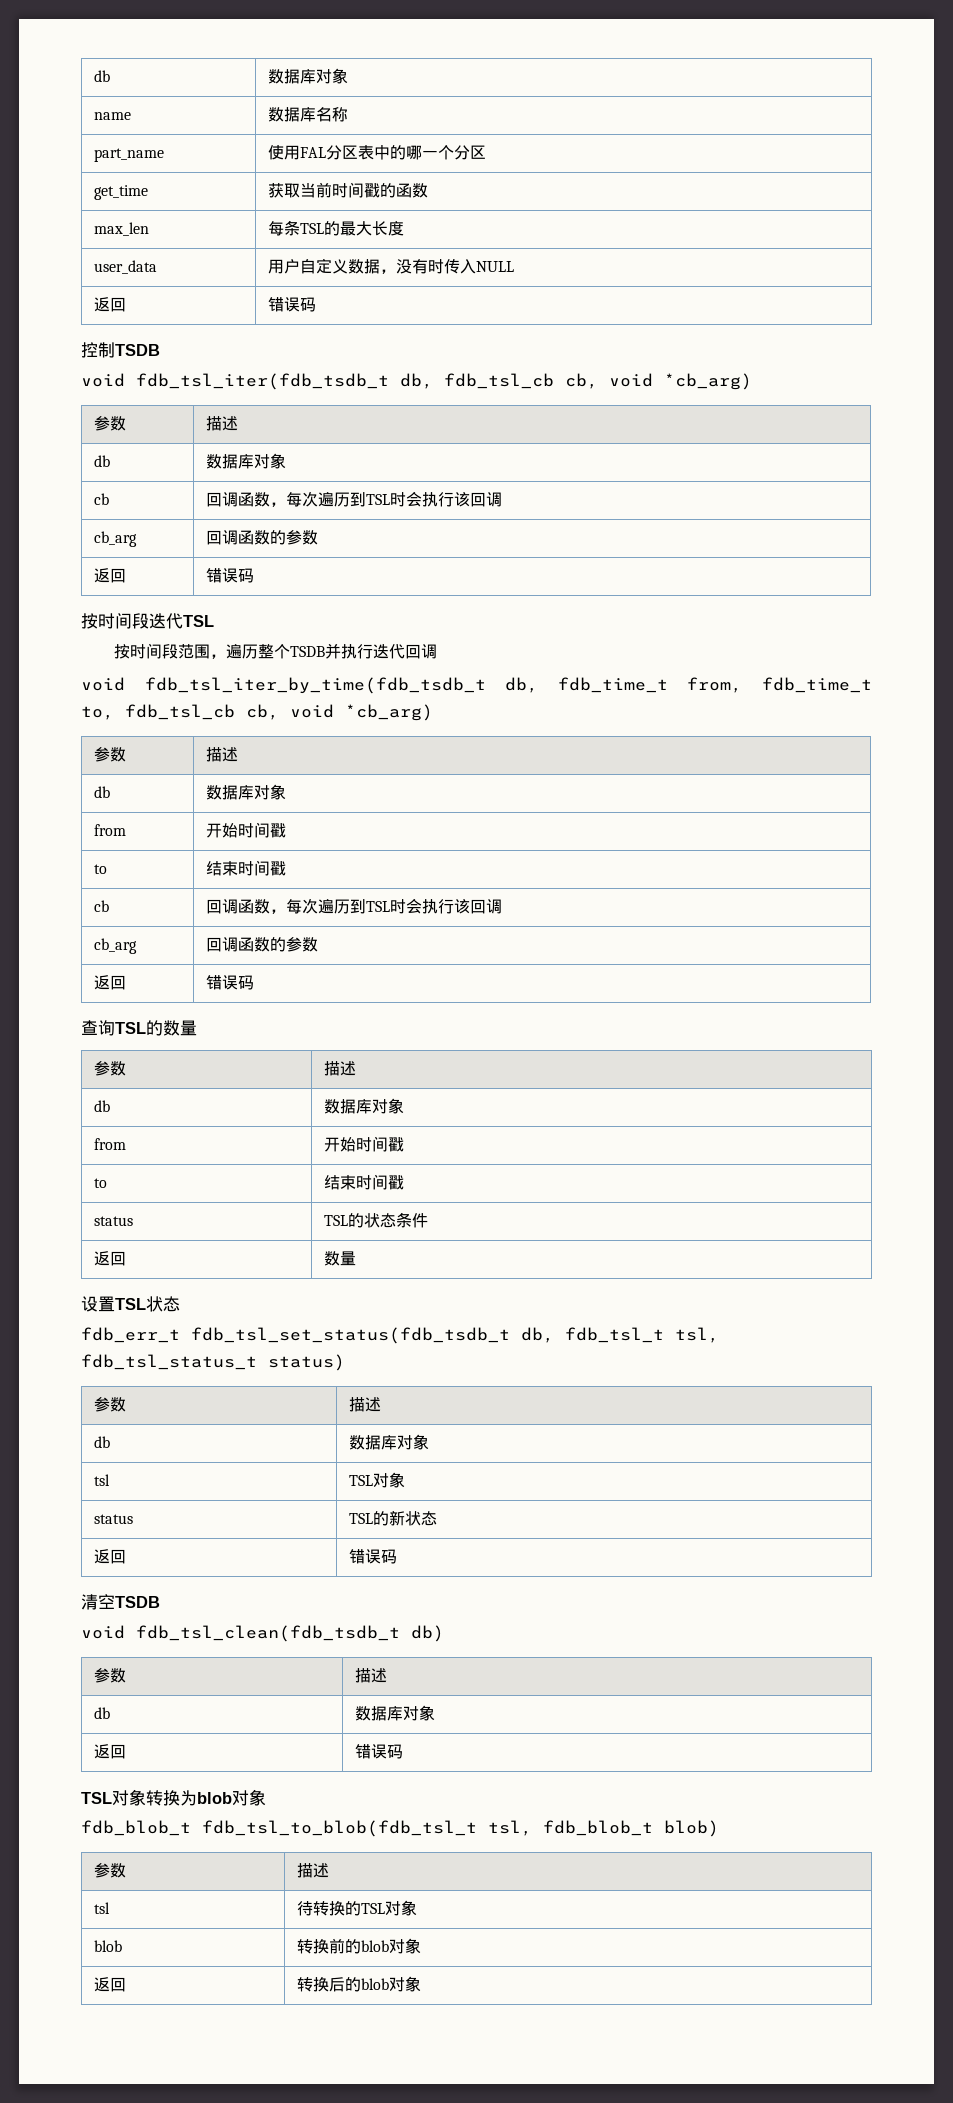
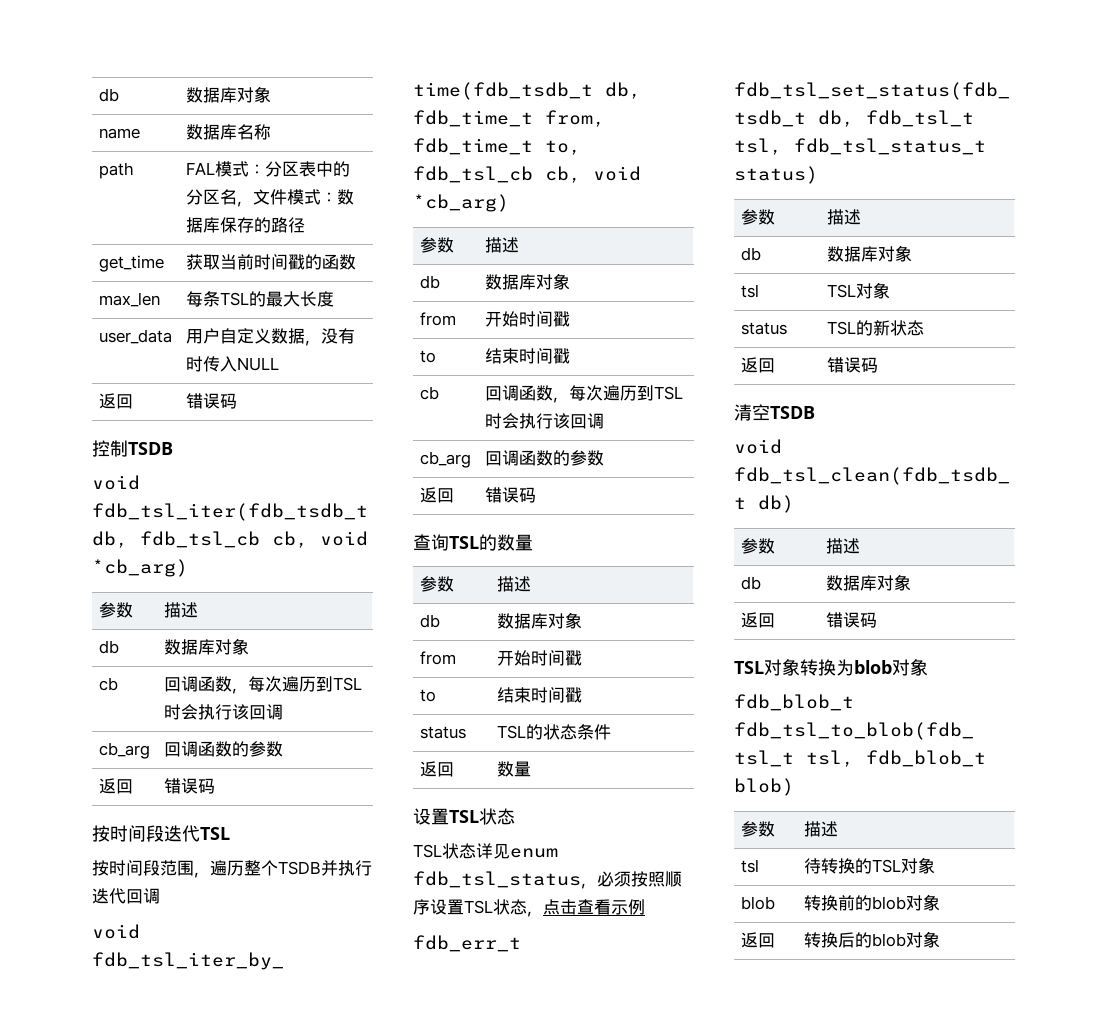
- part_name | 使用FAL分区表中的哪一个分区
+ path | FAL模式：分区表中的分区名，文件模式：数据库保存的路径
+ TSL状态详见enum fdb_tsl_status，必须按照顺序设置TSL状态，点击查看示例

